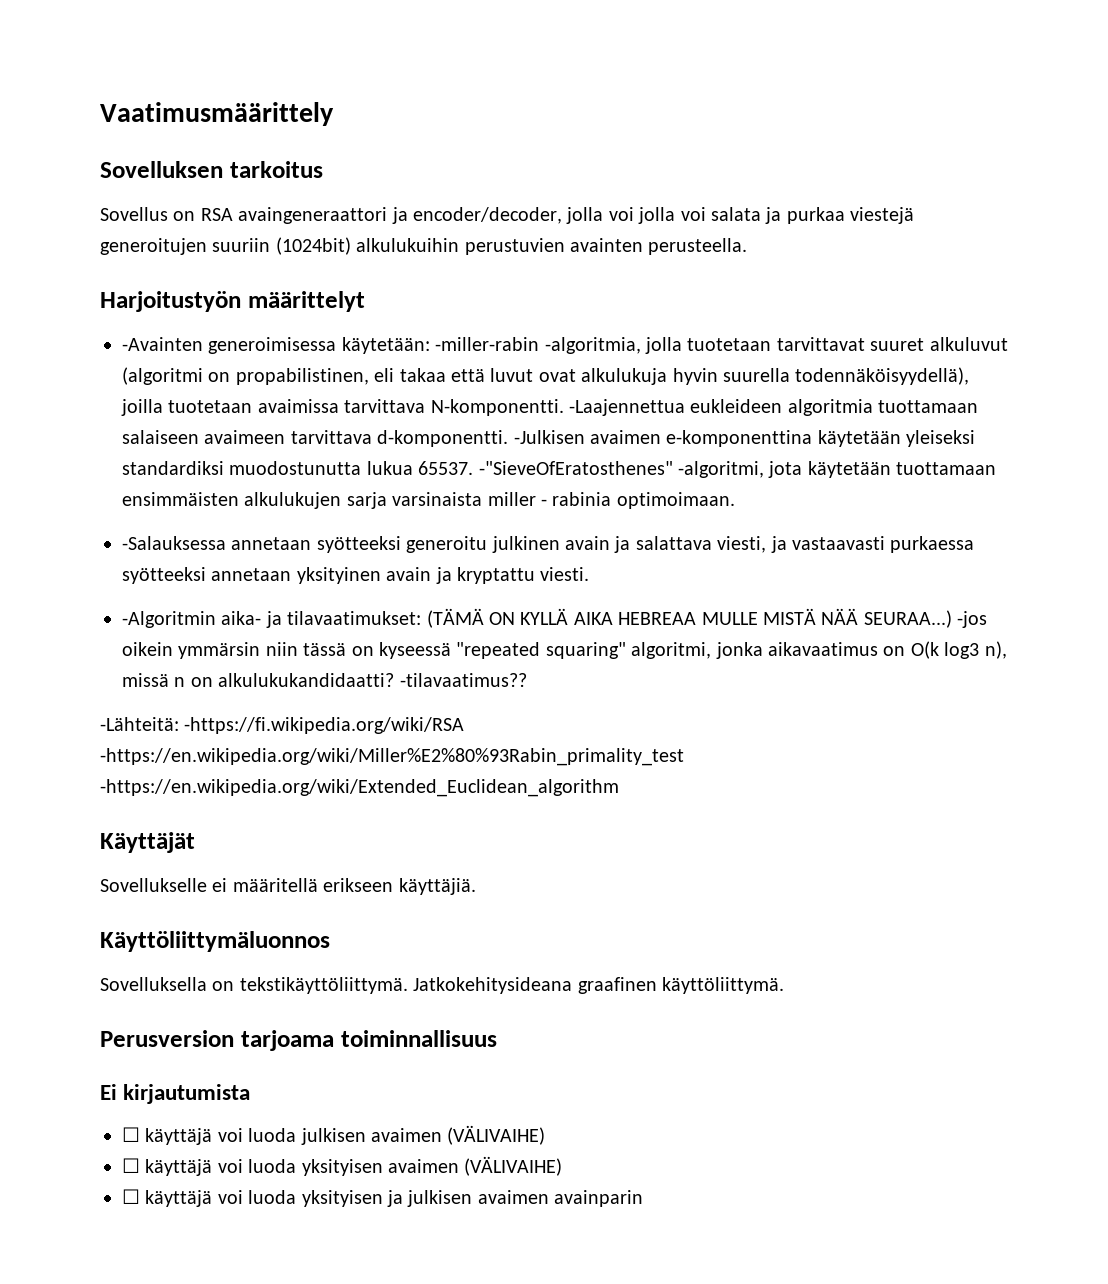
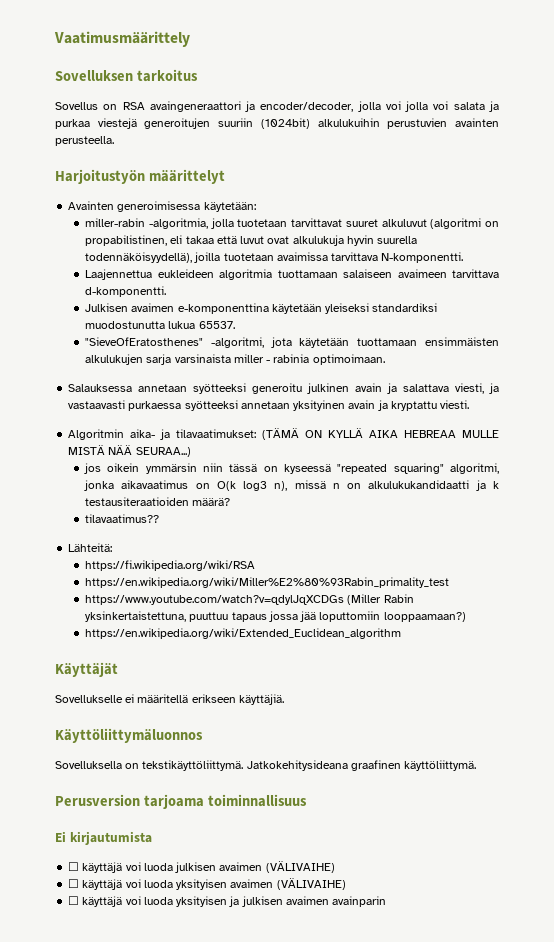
- -Avainten generoimisessa käytetään: -miller-rabin -algoritmia, jolla tuotetaan tarvittavat suuret alkuluvut (algoritmi on propabilistinen, eli takaa että luvut ovat alkulukuja hyvin suurella todennäköisyydellä), joilla tuotetaan avaimissa tarvittava N-komponentti. -Laajennettua eukleideen algoritmia tuottamaan salaiseen avaimeen tarvittava d-komponentti. -Julkisen avaimen e-komponenttina käytetään yleiseksi standardiksi muodostunutta lukua 65537. -"SieveOfEratosthenes" -algoritmi, jota käytetään tuottamaan ensimmäisten alkulukujen sarja varsinaista miller - rabinia optimoimaan.
+ Avainten generoimisessa käytetään:
+ miller-rabin -algoritmia, jolla tuotetaan tarvittavat suuret alkuluvut (algoritmi on propabilistinen, eli takaa että luvut ovat alkulukuja hyvin suurella todennäköisyydellä), joilla tuotetaan avaimissa tarvittava N-komponentti.
+ Laajennettua eukleideen algoritmia tuottamaan salaiseen avaimeen tarvittava d-komponentti.
+ Julkisen avaimen e-komponenttina käytetään yleiseksi standardiksi muodostunutta lukua 65537.
+ "SieveOfEratosthenes" -algoritmi, jota käytetään tuottamaan ensimmäisten alkulukujen sarja varsinaista miller - rabinia optimoimaan.
- -Salauksessa annetaan syötteeksi generoitu julkinen avain ja salattava viesti, ja vastaavasti purkaessa syötteeksi annetaan yksityinen avain ja kryptattu viesti.
+ Salauksessa annetaan syötteeksi generoitu julkinen avain ja salattava viesti, ja vastaavasti purkaessa syötteeksi annetaan yksityinen avain ja kryptattu viesti.
- -Algoritmin aika- ja tilavaatimukset: (TÄMÄ ON KYLLÄ AIKA HEBREAA MULLE MISTÄ NÄÄ SEURAA...) -jos oikein ymmärsin niin tässä on kyseessä "repeated squaring" algoritmi, jonka aikavaatimus on O(k log3 n), missä n on alkulukukandidaatti? -tilavaatimus??
- -Lähteitä: -https://fi.wikipedia.org/wiki/RSA -https://en.wikipedia.org/wiki/Miller%E2%80%93Rabin_primality_test -https://en.wikipedia.org/wiki/Extended_Euclidean_algorithm
+ Algoritmin aika- ja tilavaatimukset: (TÄMÄ ON KYLLÄ AIKA HEBREAA MULLE MISTÄ NÄÄ SEURAA...)
+ jos oikein ymmärsin niin tässä on kyseessä "repeated squaring" algoritmi, jonka aikavaatimus on O(k log3 n), missä n on alkulukukandidaatti ja k testausiteraatioiden määrä?
+ tilavaatimus??
+ Lähteitä:
+ https://fi.wikipedia.org/wiki/RSA
+ https://en.wikipedia.org/wiki/Miller%E2%80%93Rabin_primality_test
+ https://www.youtube.com/watch?v=qdylJqXCDGs (Miller Rabin yksinkertaistettuna, puuttuu tapaus jossa jää loputtomiin looppaamaan?)
+ https://en.wikipedia.org/wiki/Extended_Euclidean_algorithm

